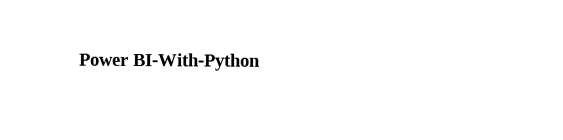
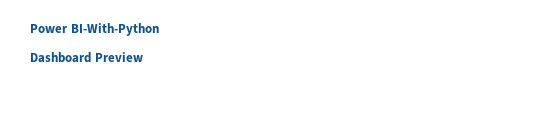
+ Dashboard Preview

